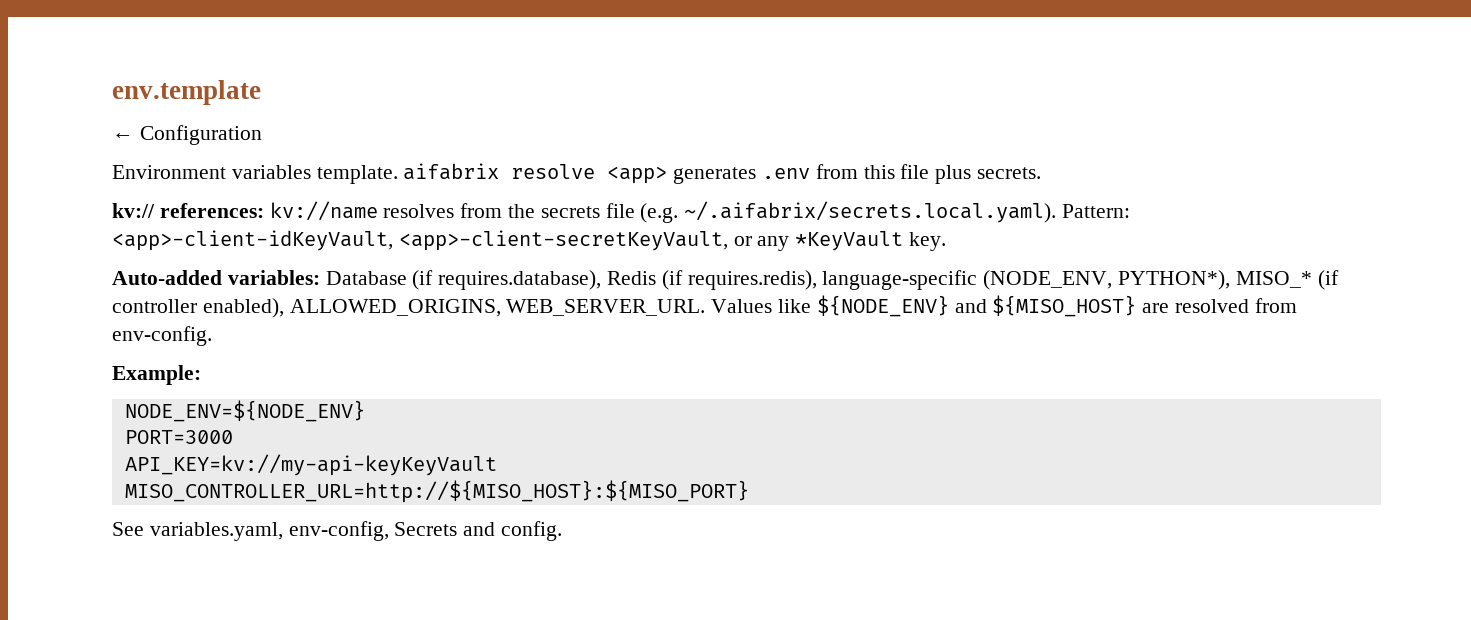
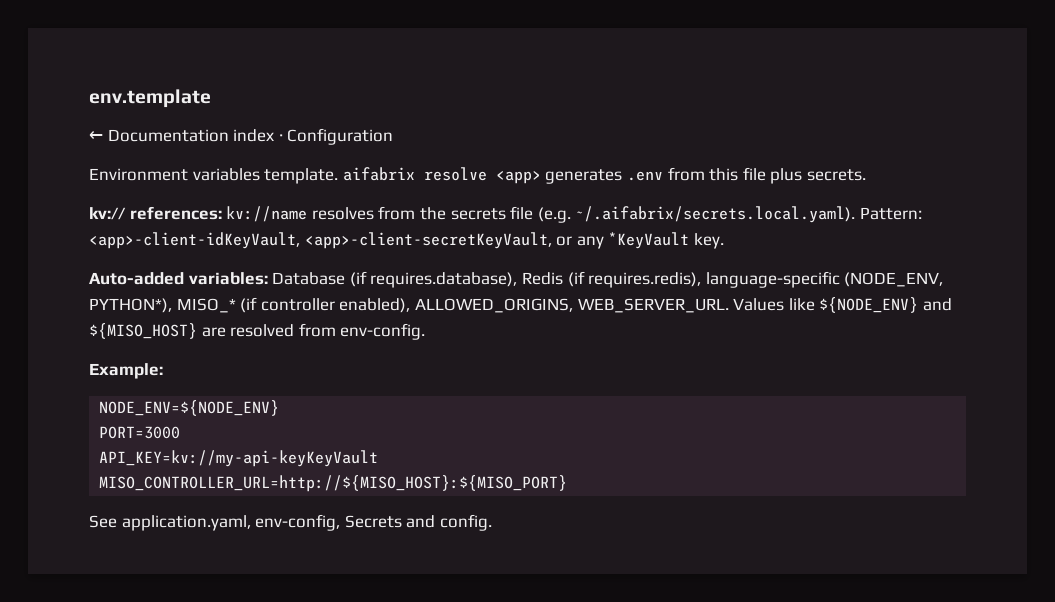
- ← Configuration
+ ← Documentation index · Configuration
- See variables.yaml, env-config, Secrets and config.
+ See application.yaml, env-config, Secrets and config.

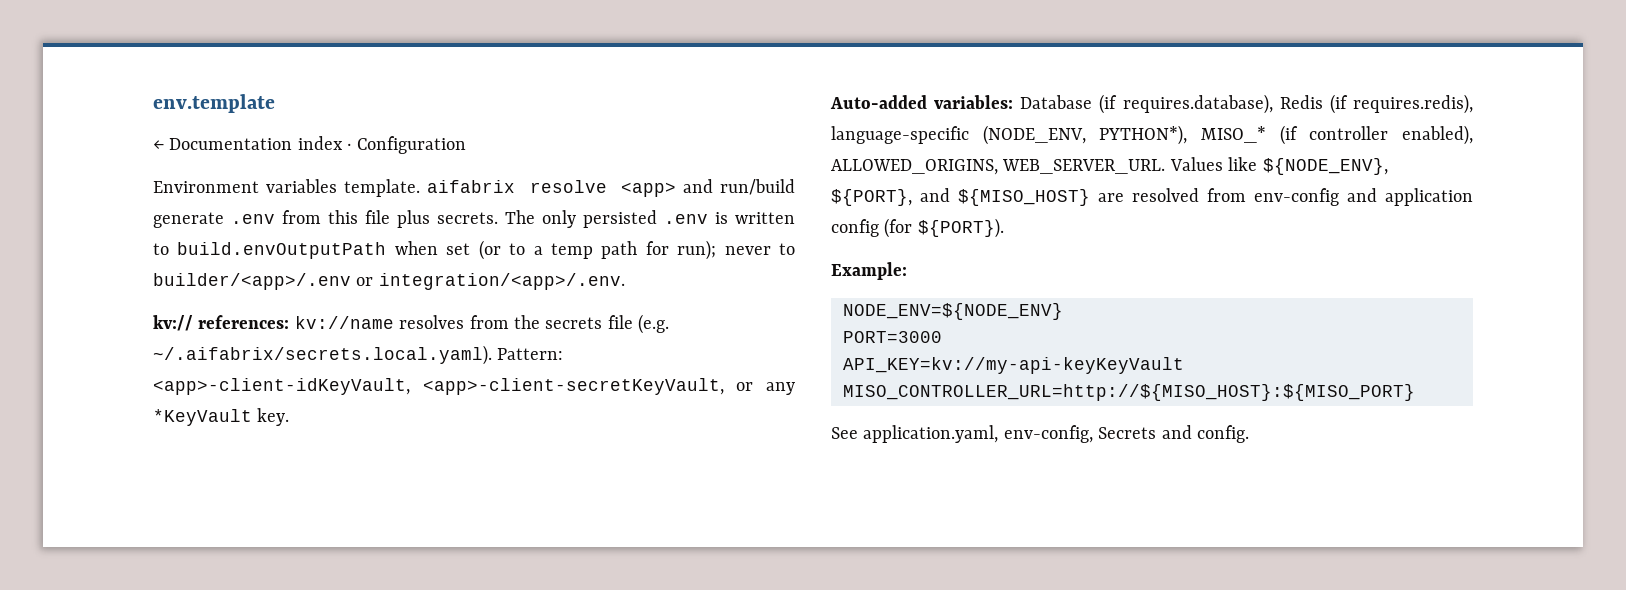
- Environment variables template. aifabrix resolve <app> generates .env from this file plus secrets.
+ Environment variables template. aifabrix resolve <app> and run/build generate .env from this file plus secrets. The only persisted .env is written to build.envOutputPath when set (or to a temp path for run); never to builder/<app>/.env or integration/<app>/.env.
- Values like ${NODE_ENV} and ${MISO_HOST} are resolved from env-config.
+ Values like ${NODE_ENV}, ${PORT}, and ${MISO_HOST} are resolved from env-config and application config (for ${PORT}).

